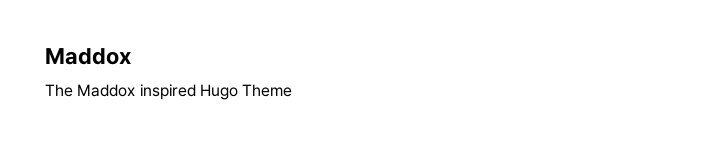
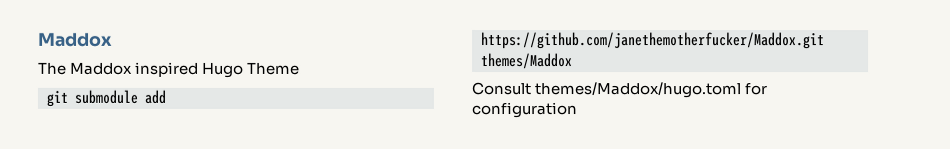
+ git submodule add https://github.com/janethemotherfucker/Maddox.git themes/Maddox
+ Consult themes/Maddox/hugo.toml for configuration

